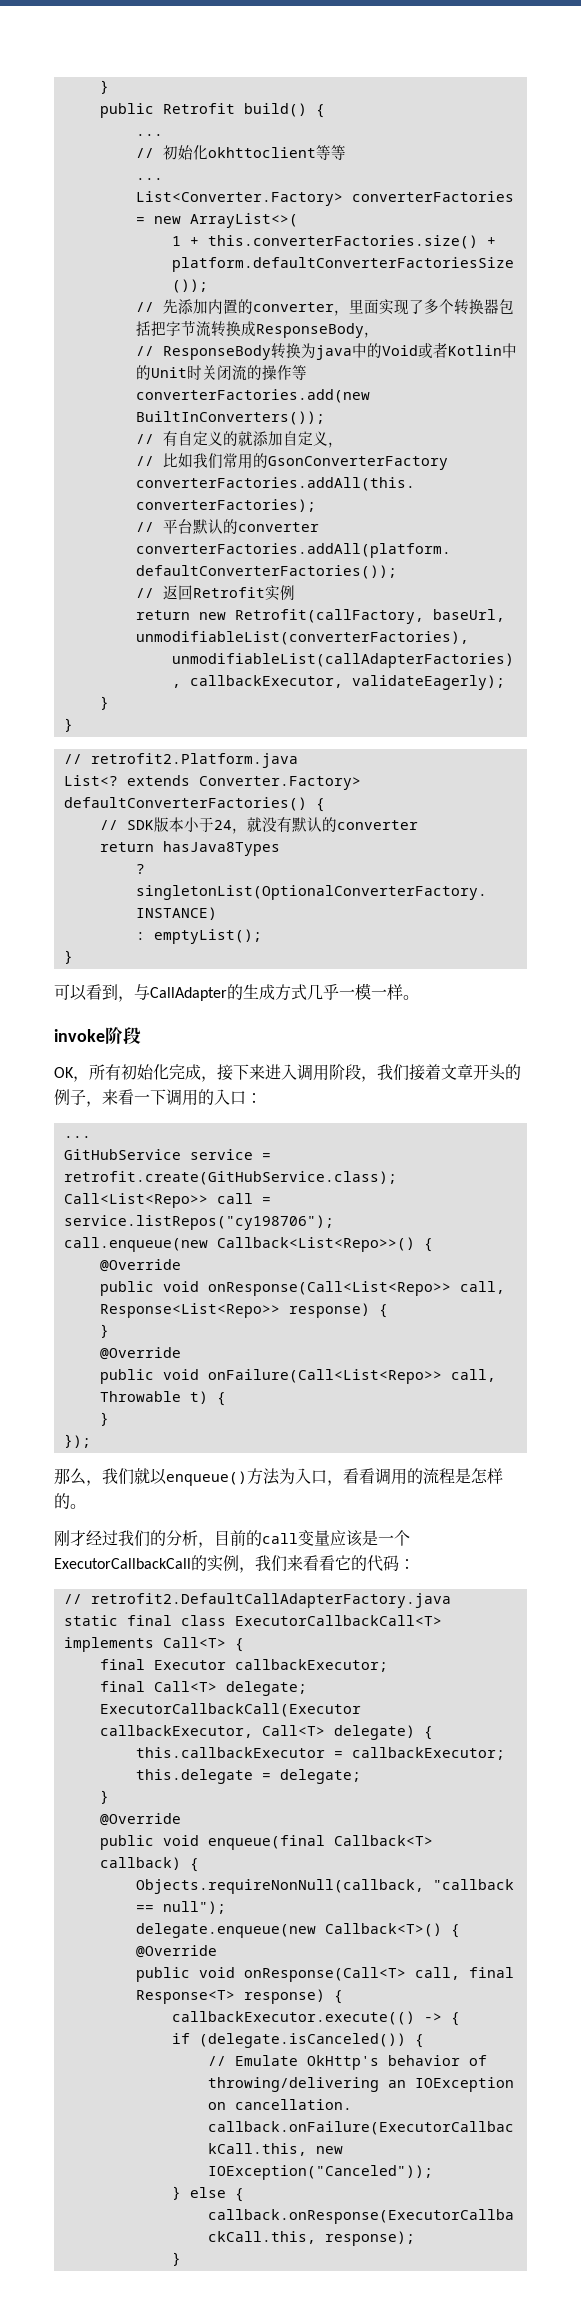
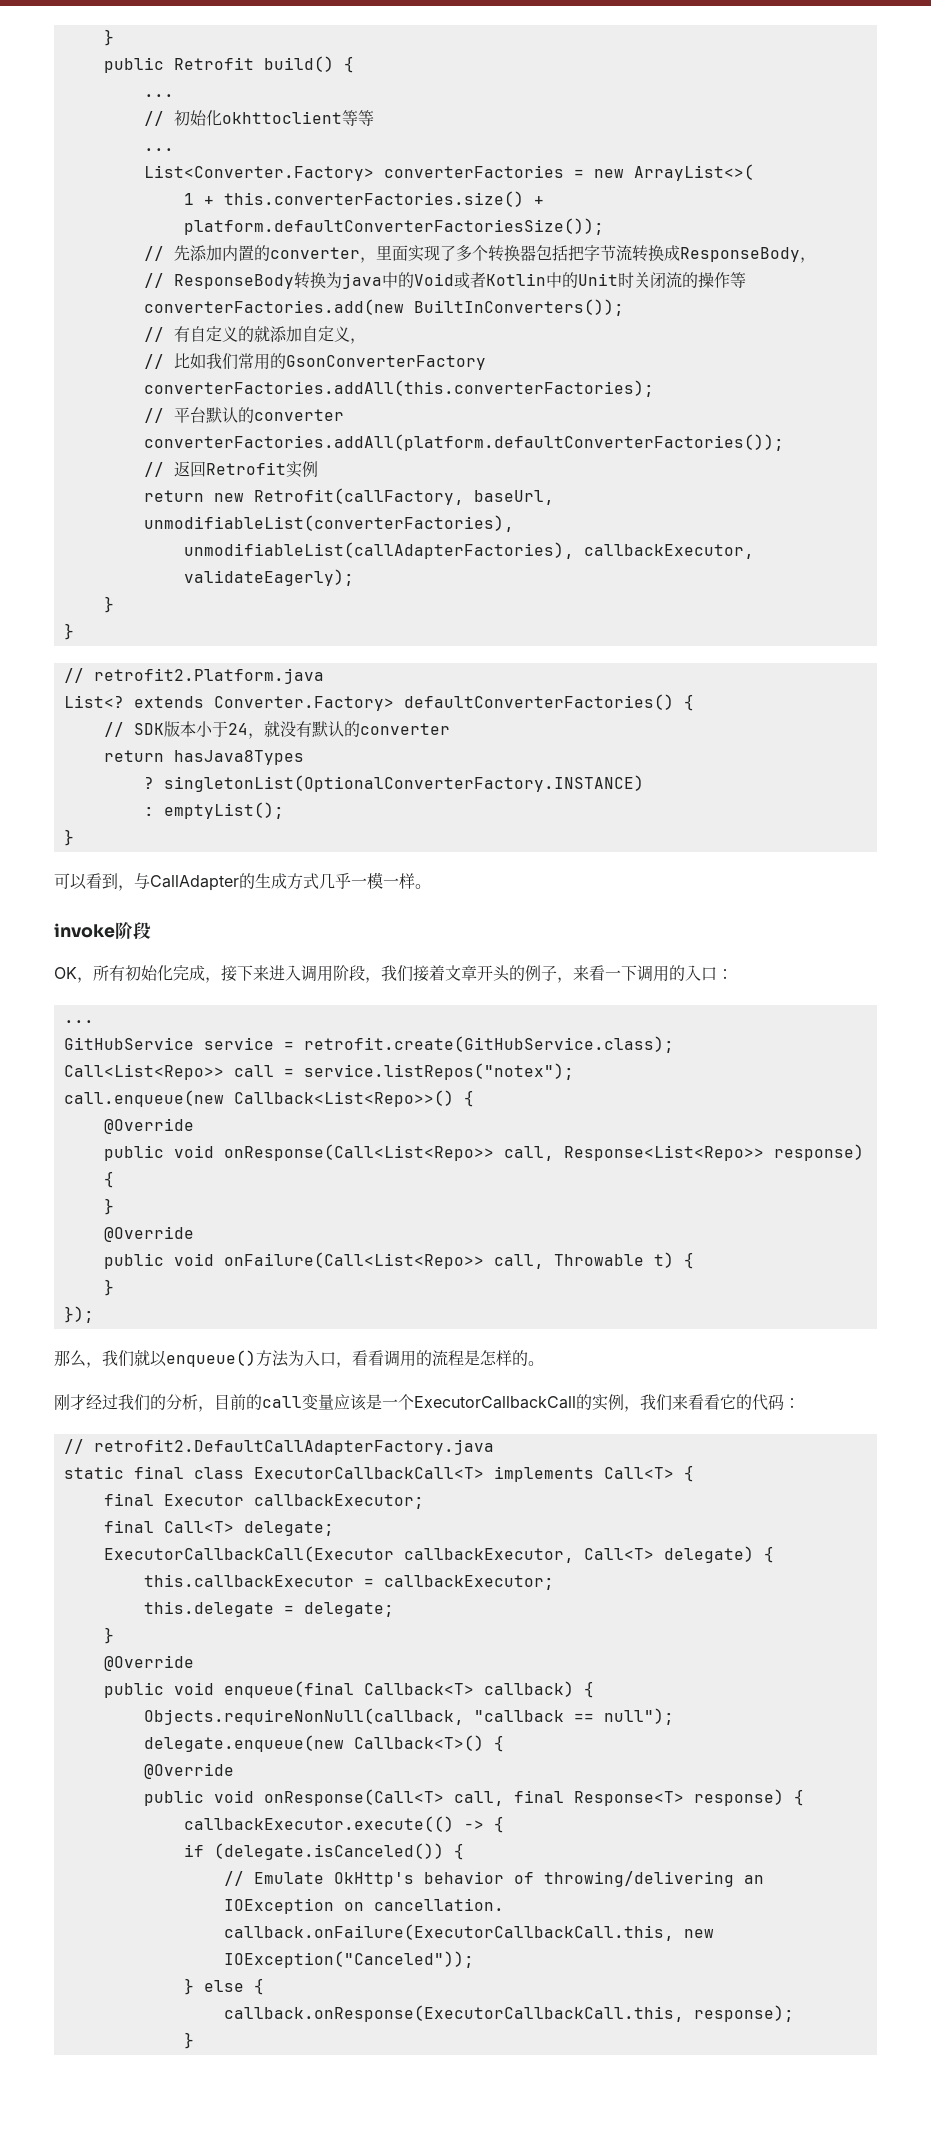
- Call<List<Repo>> call = service.listRepos("cy198706");
+ Call<List<Repo>> call = service.listRepos("notex");

